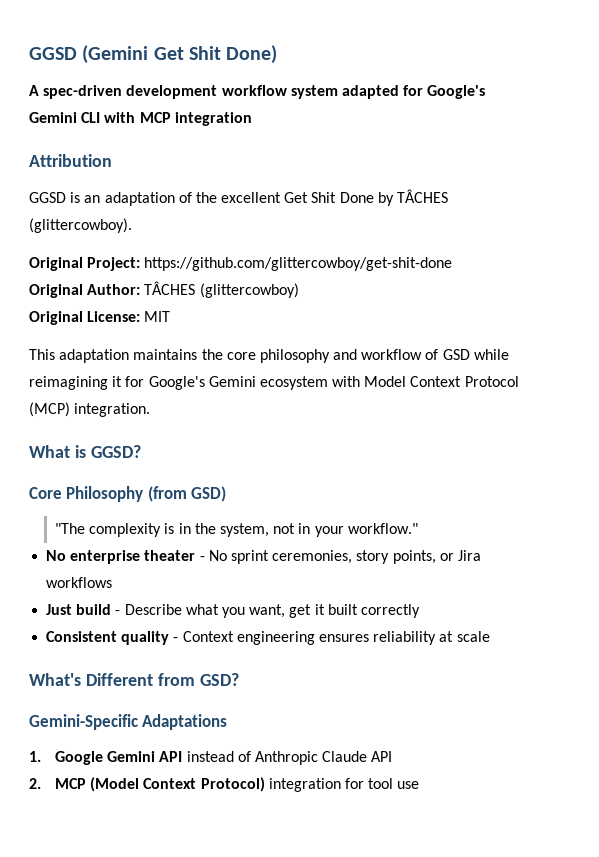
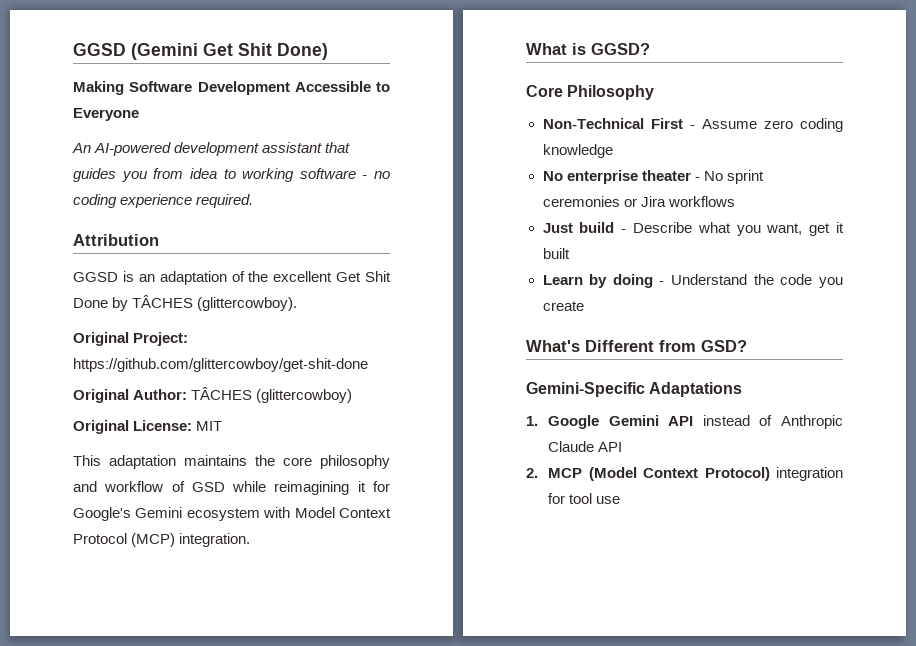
- A spec-driven development workflow system adapted for Google's Gemini CLI with MCP integration
+ Making Software Development Accessible to Everyone
+ An AI-powered development assistant that guides you from idea to working software - no coding experience required.
- Core Philosophy (from GSD)
- "The complexity is in the system, not in your workflow."
+ Core Philosophy
+ Non-Technical First - Assume zero coding knowledge
- No enterprise theater - No sprint ceremonies, story points, or Jira workflows
+ No enterprise theater - No sprint ceremonies or Jira workflows
- Just build - Describe what you want, get it built correctly
- Consistent quality - Context engineering ensures reliability at scale
+ Just build - Describe what you want, get it built
+ Learn by doing - Understand the code you create

